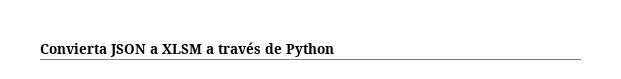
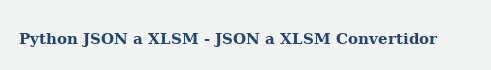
- Convierta JSON a XLSM a través de Python
+ Python JSON a XLSM - JSON a XLSM Convertidor

